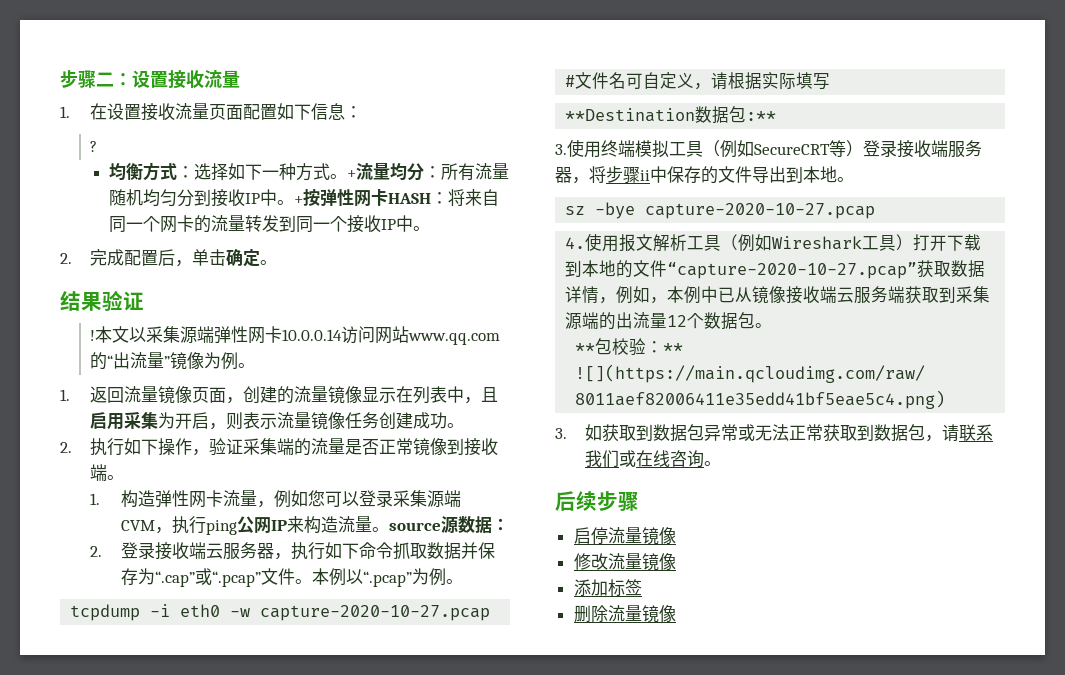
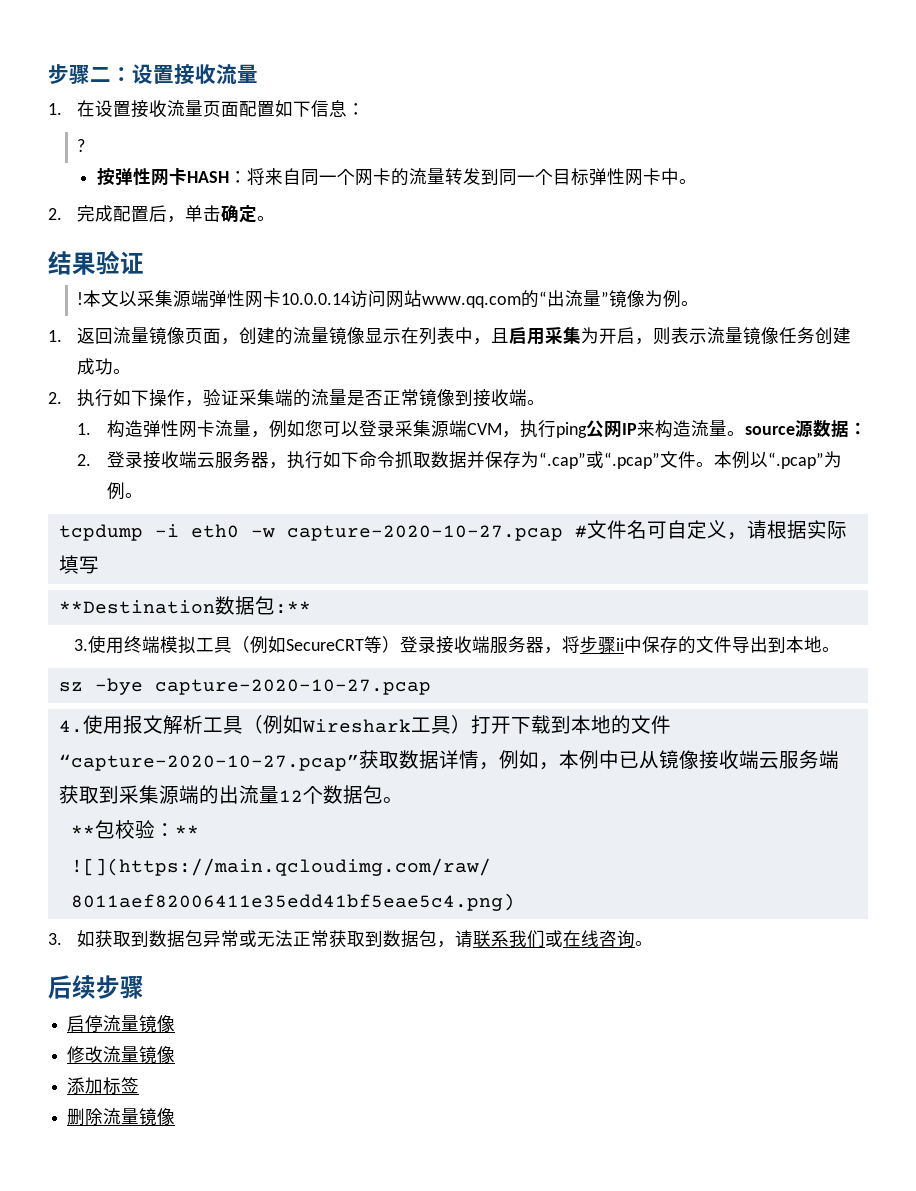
- 均衡方式：选择如下一种方式。+流量均分：所有流量随机均匀分到接收IP中。+按弹性网卡HASH：将来自同一个网卡的流量转发到同一个接收IP中。
+ 按弹性网卡HASH：将来自同一个网卡的流量转发到同一个目标弹性网卡中。

